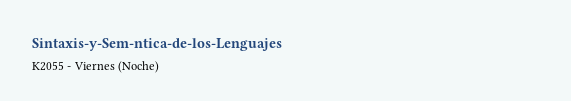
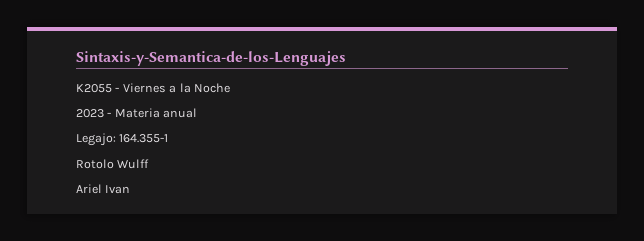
- Sintaxis-y-Sem-ntica-de-los-Lenguajes
+ Sintaxis-y-Semantica-de-los-Lenguajes
- K2055 - Viernes (Noche)
+ K2055 - Viernes a la Noche
+ 2023 - Materia anual
+ Legajo: 164.355-1
+ Rotolo Wulff
+ Ariel Ivan

